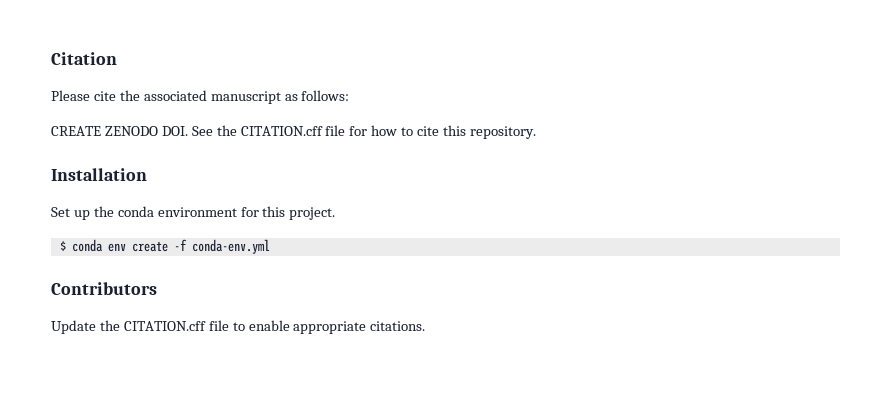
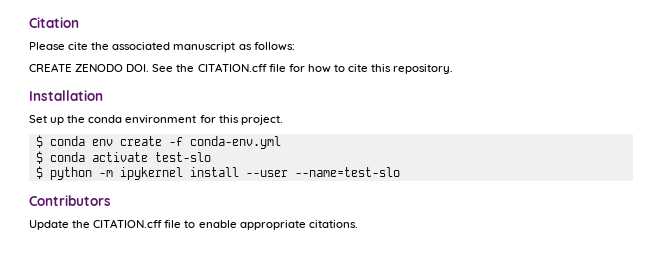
+ $ conda activate test-slo
+ $ python -m ipykernel install --user --name=test-slo

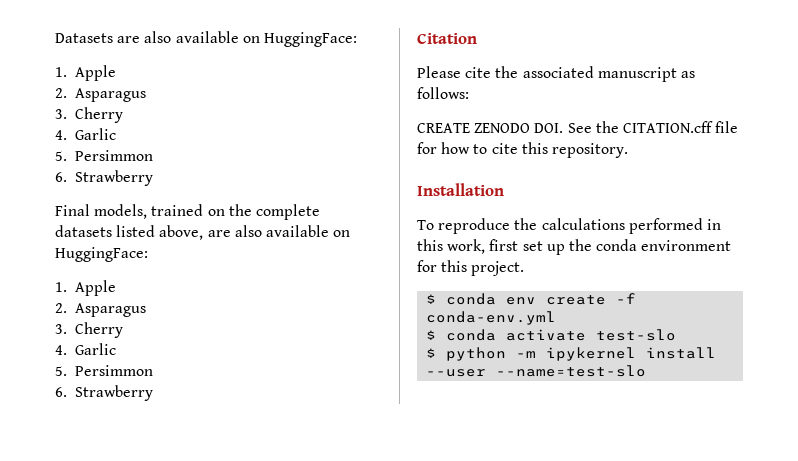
+ Datasets are also available on HuggingFace:
+ 1. Apple
+ 2. Asparagus
+ 3. Cherry
+ 4. Garlic
+ 5. Persimmon
+ 6. Strawberry
+ Final models, trained on the complete datasets listed above, are also available on HuggingFace:
+ 1. Apple
+ 2. Asparagus
+ 3. Cherry
+ 4. Garlic
+ 5. Persimmon
+ 6. Strawberry
- Set up the conda environment for this project.
+ To reproduce the calculations performed in this work, first set up the conda environment for this project.
- Contributors
- Update the CITATION.cff file to enable appropriate citations.

